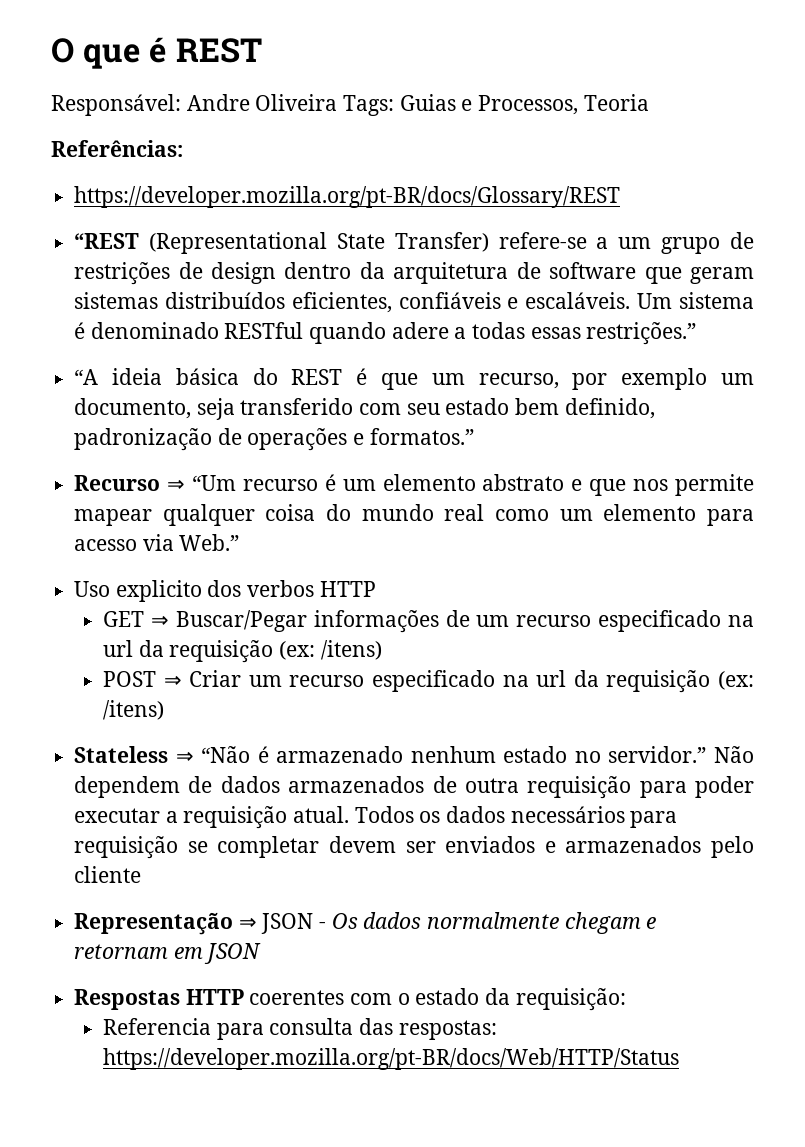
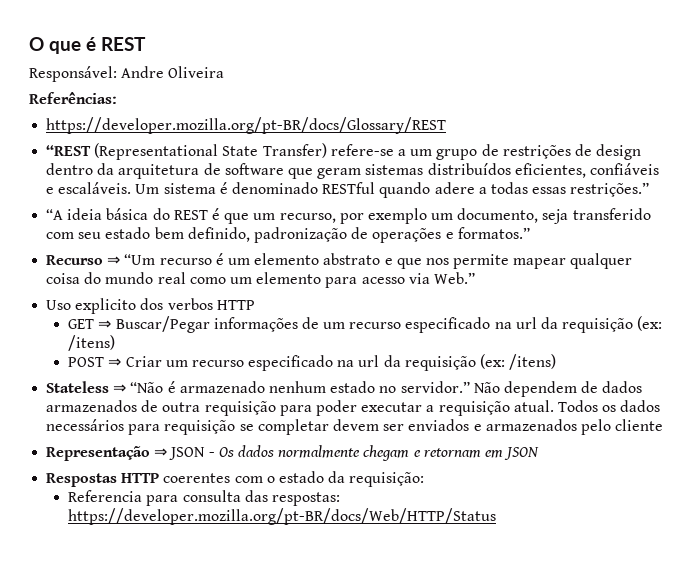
- Responsável: Andre Oliveira Tags: Guias e Processos, Teoria
+ Responsável: Andre Oliveira

